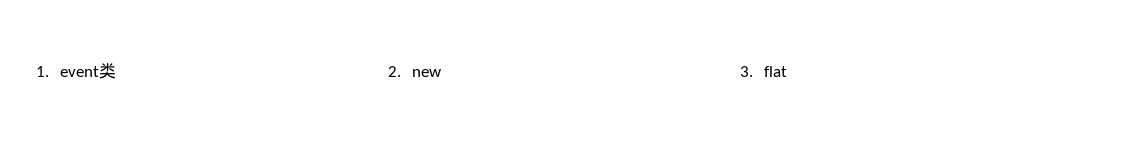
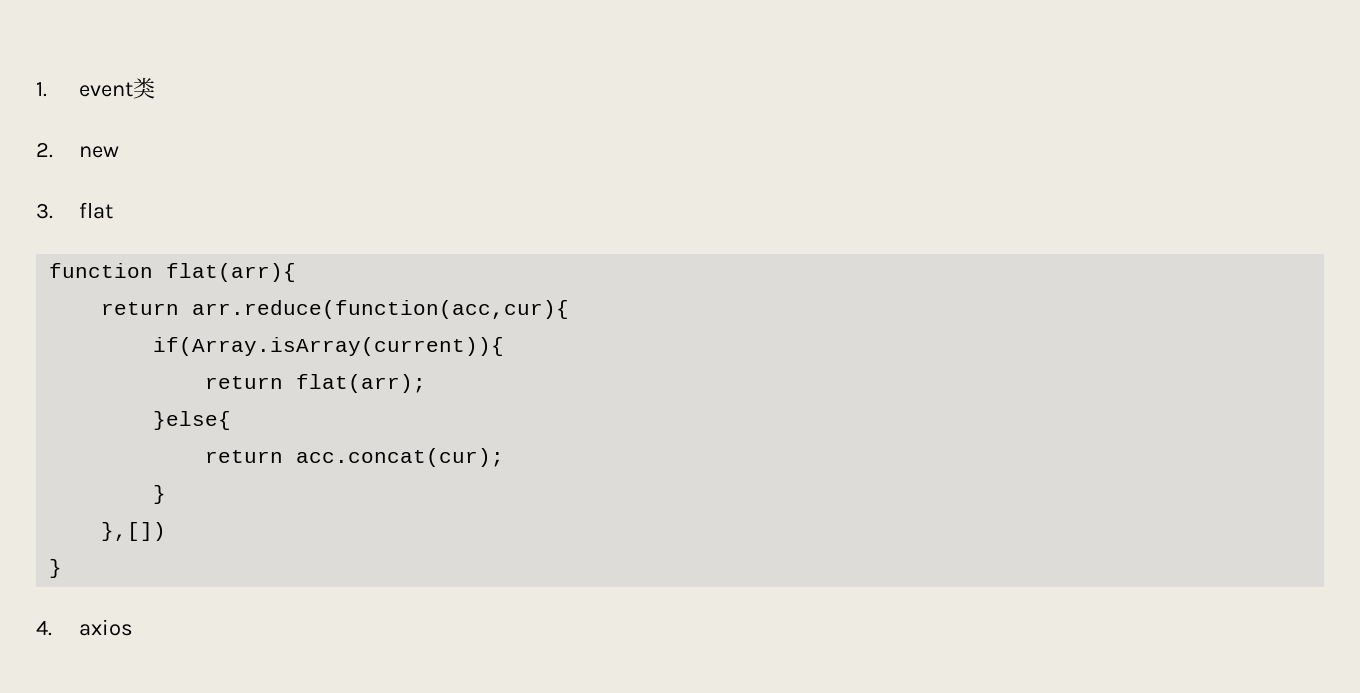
+ function flat(arr){
+ return arr.reduce(function(acc,cur){
+ if(Array.isArray(current)){
+ return flat(arr);
+ }else{
+ return acc.concat(cur);
+ }
+ },[])
+ }
+ 4. axios

